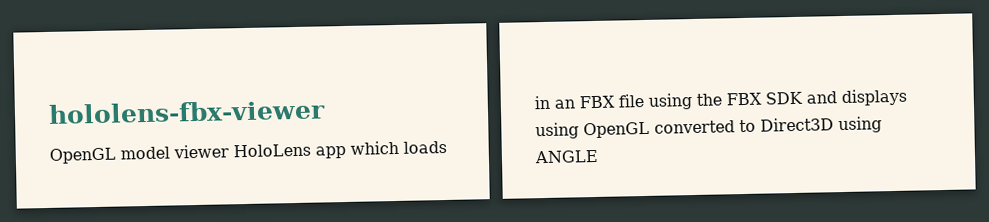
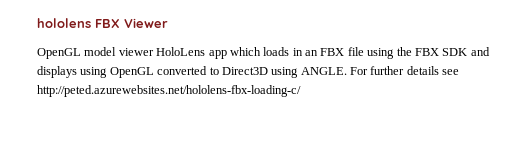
- hololens-fbx-viewer
+ hololens FBX Viewer
- OpenGL model viewer HoloLens app which loads in an FBX file using the FBX SDK and displays using OpenGL converted to Direct3D using ANGLE
+ OpenGL model viewer HoloLens app which loads in an FBX file using the FBX SDK and displays using OpenGL converted to Direct3D using ANGLE. For further details see http://peted.azurewebsites.net/hololens-fbx-loading-c/

